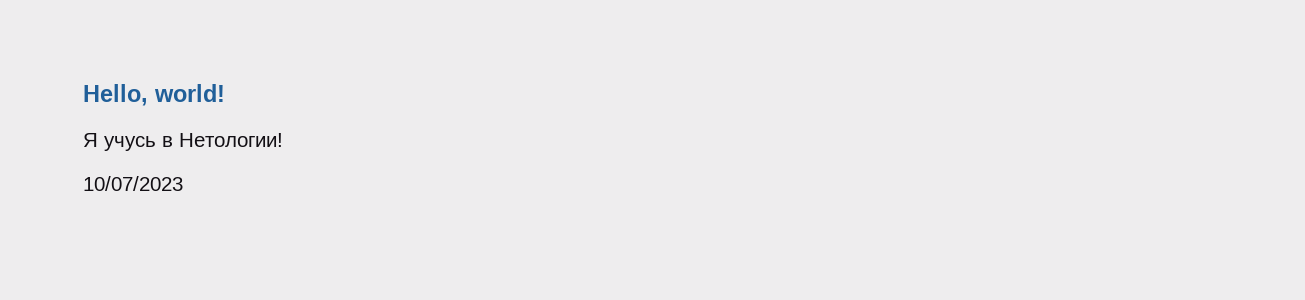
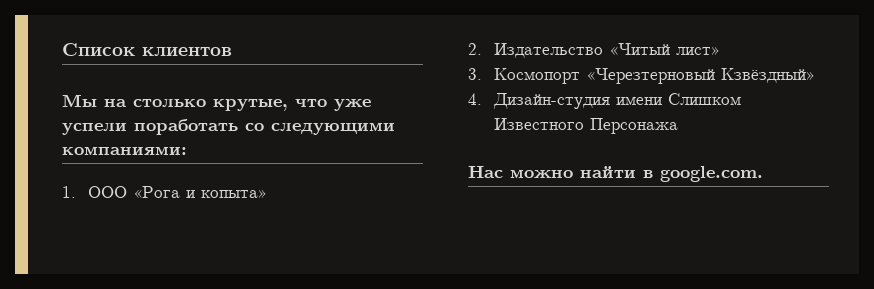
- Hello, world!
- Я учусь в Нетологии!
- 10/07/2023
+ Список клиентов
+ Мы на столько крутые, что уже успели поработать со следующими компаниями:
+ 1. ООО «Рога и копыта»
+ 2. Издательство «Читый лист»
+ 3. Космопорт «Черезтерновый Кзвёздный»
+ 4. Дизайн-студия имени Слишком Известного Персонажа
+ Нас можно найти в google.com.

